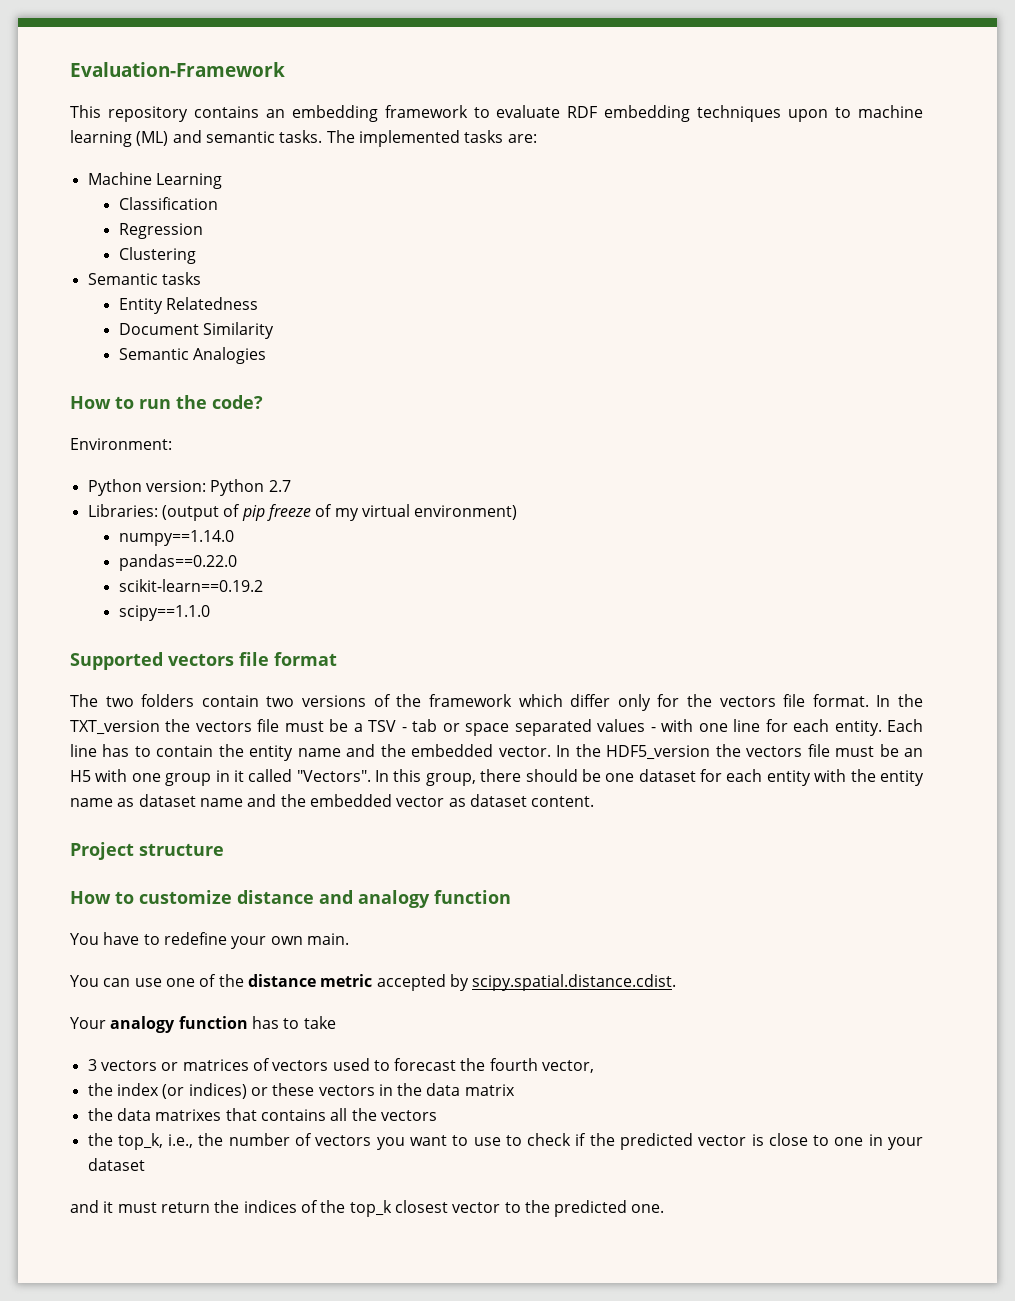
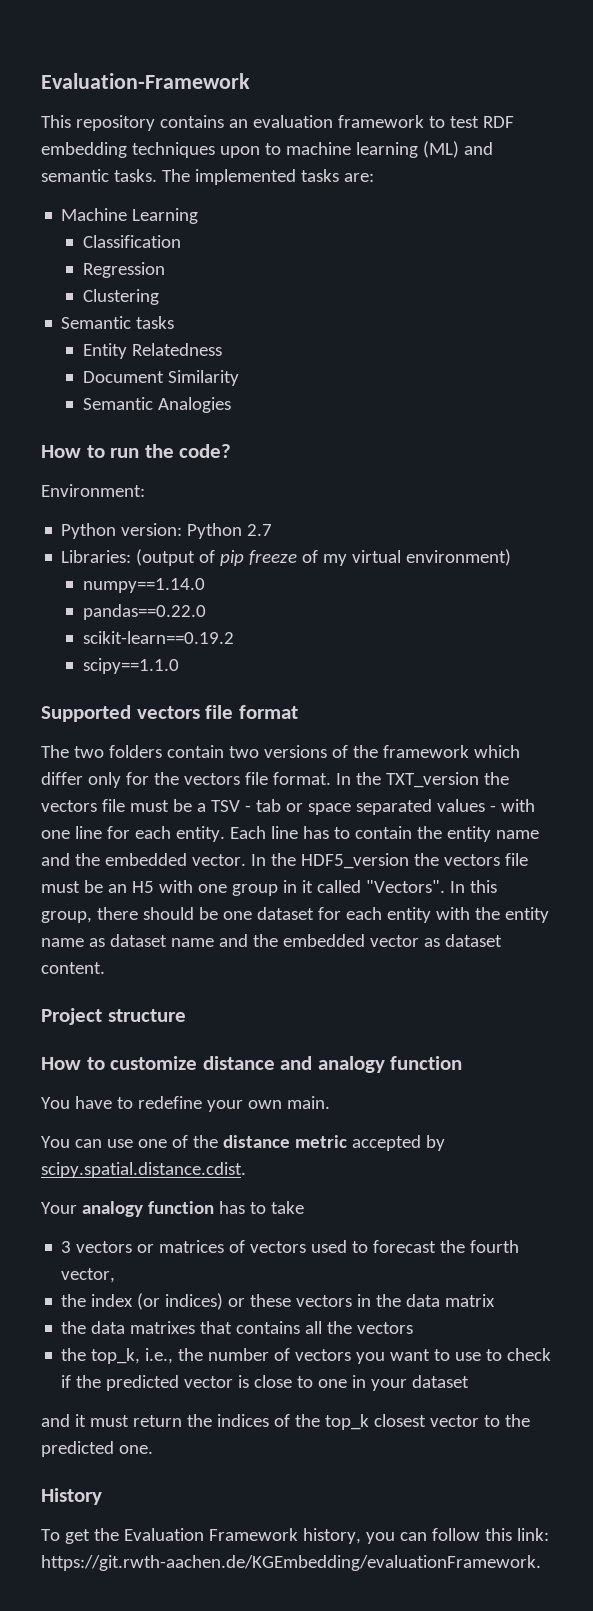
- This repository contains an embedding framework to evaluate RDF embedding techniques upon to machine learning (ML) and semantic tasks.
+ This repository contains an evaluation framework to test RDF embedding techniques upon to machine learning (ML) and semantic tasks.
+ History
+ To get the Evaluation Framework history, you can follow this link: https://git.rwth-aachen.de/KGEmbedding/evaluationFramework.

